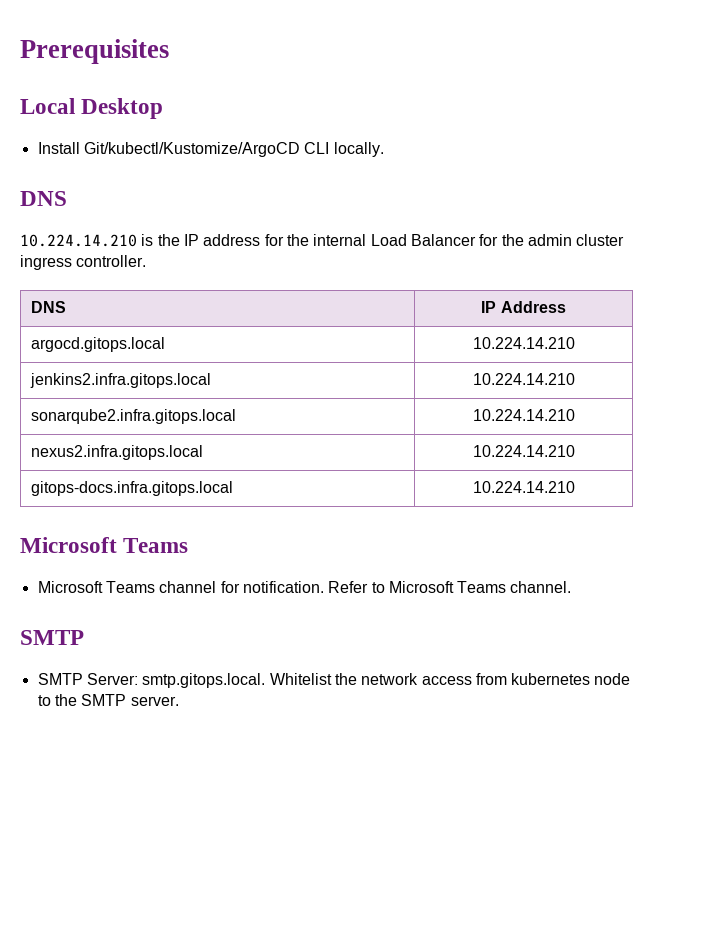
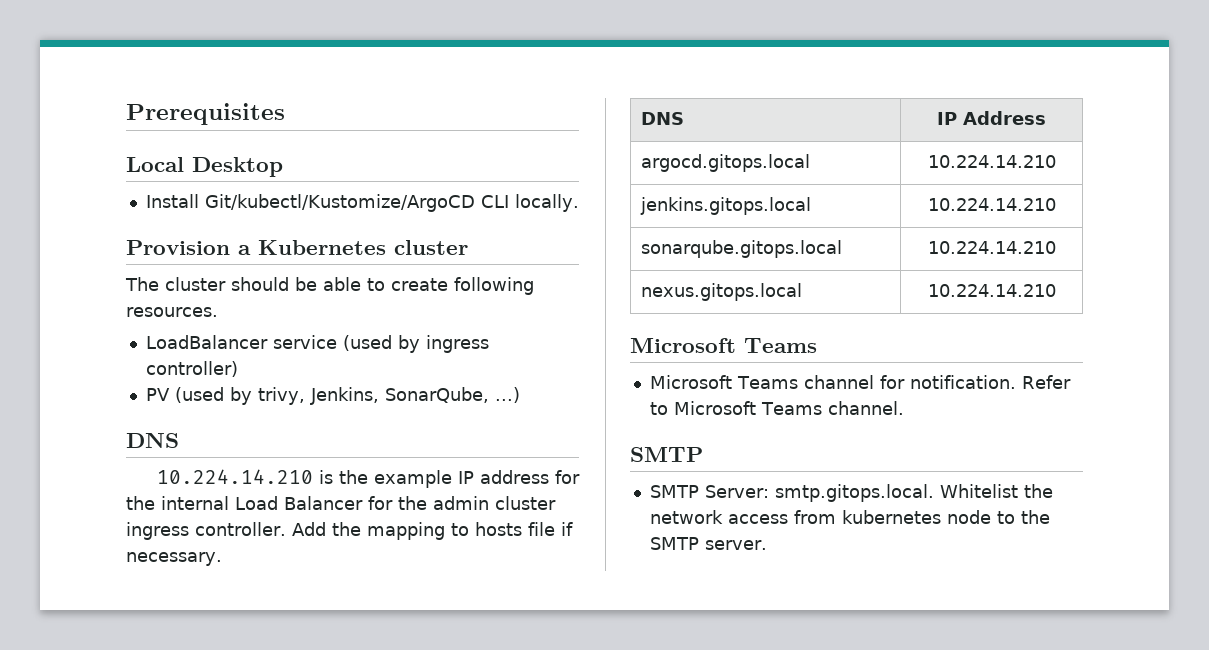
+ Provision a Kubernetes cluster
+ The cluster should be able to create following resources.
+ LoadBalancer service (used by ingress controller)
+ PV (used by trivy, Jenkins, SonarQube, ...)
- 10.224.14.210 is the IP address for the internal Load Balancer for the admin cluster ingress controller.
+ 10.224.14.210 is the example IP address for the internal Load Balancer for the admin cluster ingress controller. Add the mapping to hosts file if necessary.
- jenkins2.infra.gitops.local | 10.224.14.210
- sonarqube2.infra.gitops.local | 10.224.14.210
- nexus2.infra.gitops.local | 10.224.14.210
- gitops-docs.infra.gitops.local | 10.224.14.210
+ jenkins.gitops.local | 10.224.14.210
+ sonarqube.gitops.local | 10.224.14.210
+ nexus.gitops.local | 10.224.14.210

